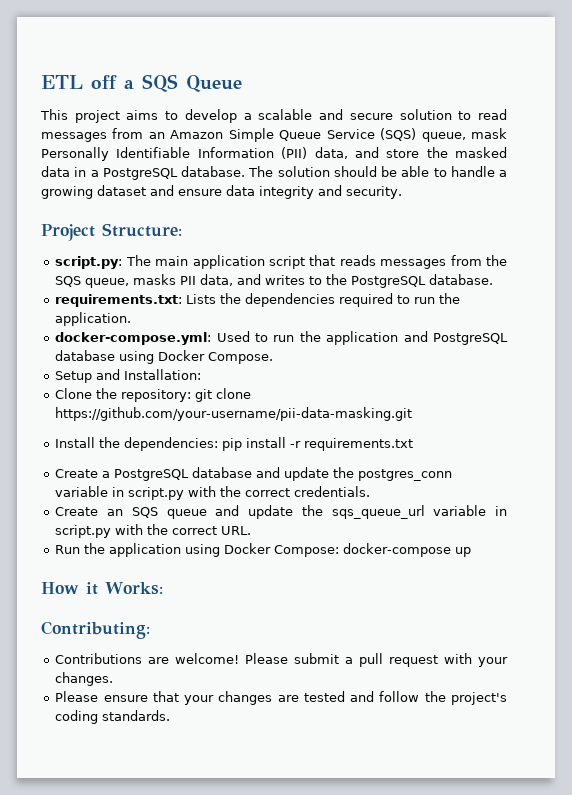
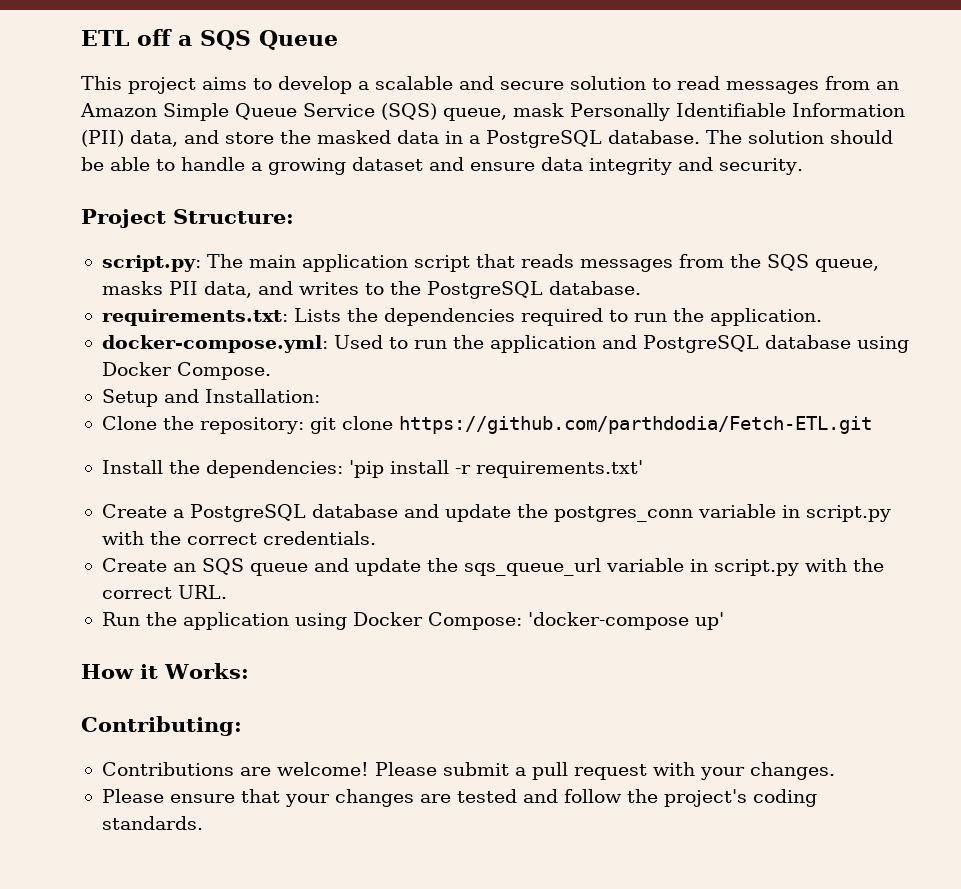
- Clone the repository: git clone https://github.com/your-username/pii-data-masking.git
+ Clone the repository: git clone https://github.com/parthdodia/Fetch-ETL.git
- Install the dependencies: pip install -r requirements.txt
+ Install the dependencies: 'pip install -r requirements.txt'
- Run the application using Docker Compose: docker-compose up
+ Run the application using Docker Compose: 'docker-compose up'

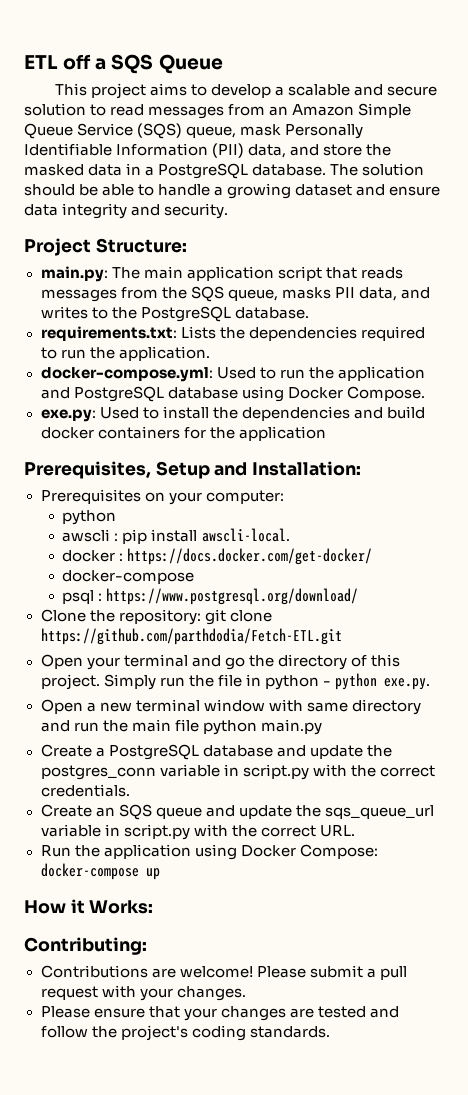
- script.py: The main application script that reads messages from the SQS queue, masks PII data, and writes to the PostgreSQL database.
+ main.py: The main application script that reads messages from the SQS queue, masks PII data, and writes to the PostgreSQL database.
- Setup and Installation:
+ exe.py: Used to install the dependencies and build docker containers for the application
+ Prerequisites, Setup and Installation:
+ Prerequisites on your computer:
+ python
+ awscli : pip install awscli-local.
+ docker : https://docs.docker.com/get-docker/
+ docker-compose
+ psql : https://www.postgresql.org/download/
- Install the dependencies: 'pip install -r requirements.txt'
+ Open your terminal and go the directory of this project. Simply run the file in python - python exe.py.
+ Open a new terminal window with same directory and run the main file python main.py
- Run the application using Docker Compose: 'docker-compose up'
+ Run the application using Docker Compose: docker-compose up

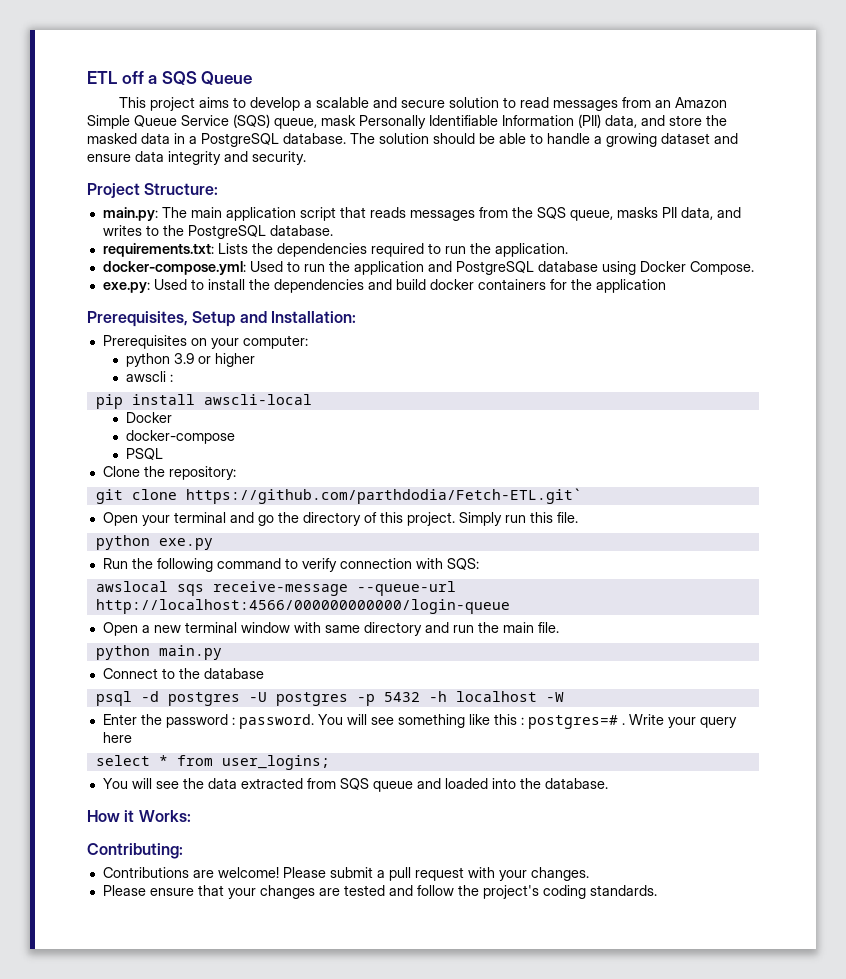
  Prerequisites on your computer:
- python
+ python 3.9 or higher
- awscli : pip install awscli-local.
- docker : https://docs.docker.com/get-docker/
+ awscli :
+ pip install awscli-local
+ Docker
  docker-compose
- psql : https://www.postgresql.org/download/
+ PSQL
- Clone the repository: git clone https://github.com/parthdodia/Fetch-ETL.git
+ Clone the repository:
+ git clone https://github.com/parthdodia/Fetch-ETL.git`
- Simply run the file in python - python exe.py.
+ Simply run this file.
+ python exe.py
+ Run the following command to verify connection with SQS:
+ awslocal sqs receive-message --queue-url http://localhost:4566/000000000000/login-queue
- Open a new terminal window with same directory and run the main file python main.py
+ Open a new terminal window with same directory and run the main file.
+ python main.py
- Create a PostgreSQL database and update the postgres_conn variable in script.py with the correct credentials.
- Create an SQS queue and update the sqs_queue_url variable in script.py with the correct URL.
- Run the application using Docker Compose: docker-compose up
+ Connect to the database
+ psql -d postgres -U postgres -p 5432 -h localhost -W
+ Enter the password : password. You will see something like this : postgres=# . Write your query here
+ select * from user_logins;
+ You will see the data extracted from SQS queue and loaded into the database.

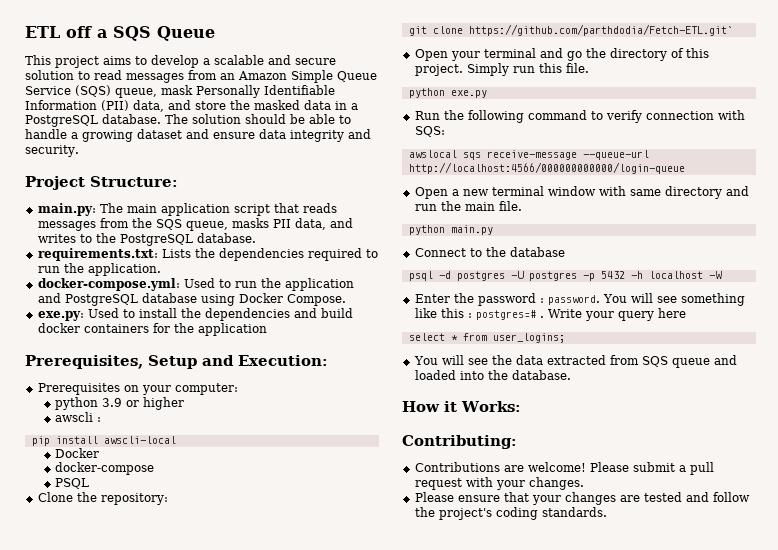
- Prerequisites, Setup and Installation:
+ Prerequisites, Setup and Execution:

